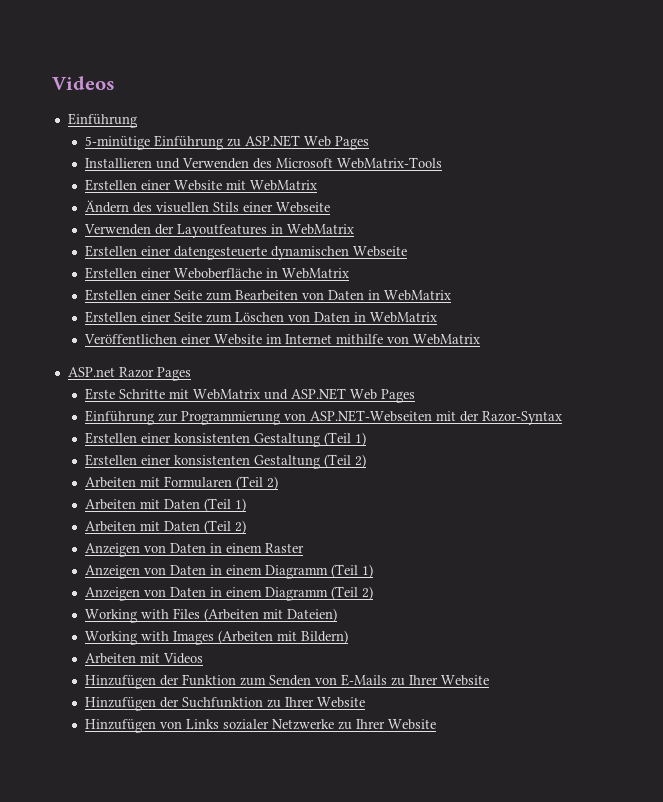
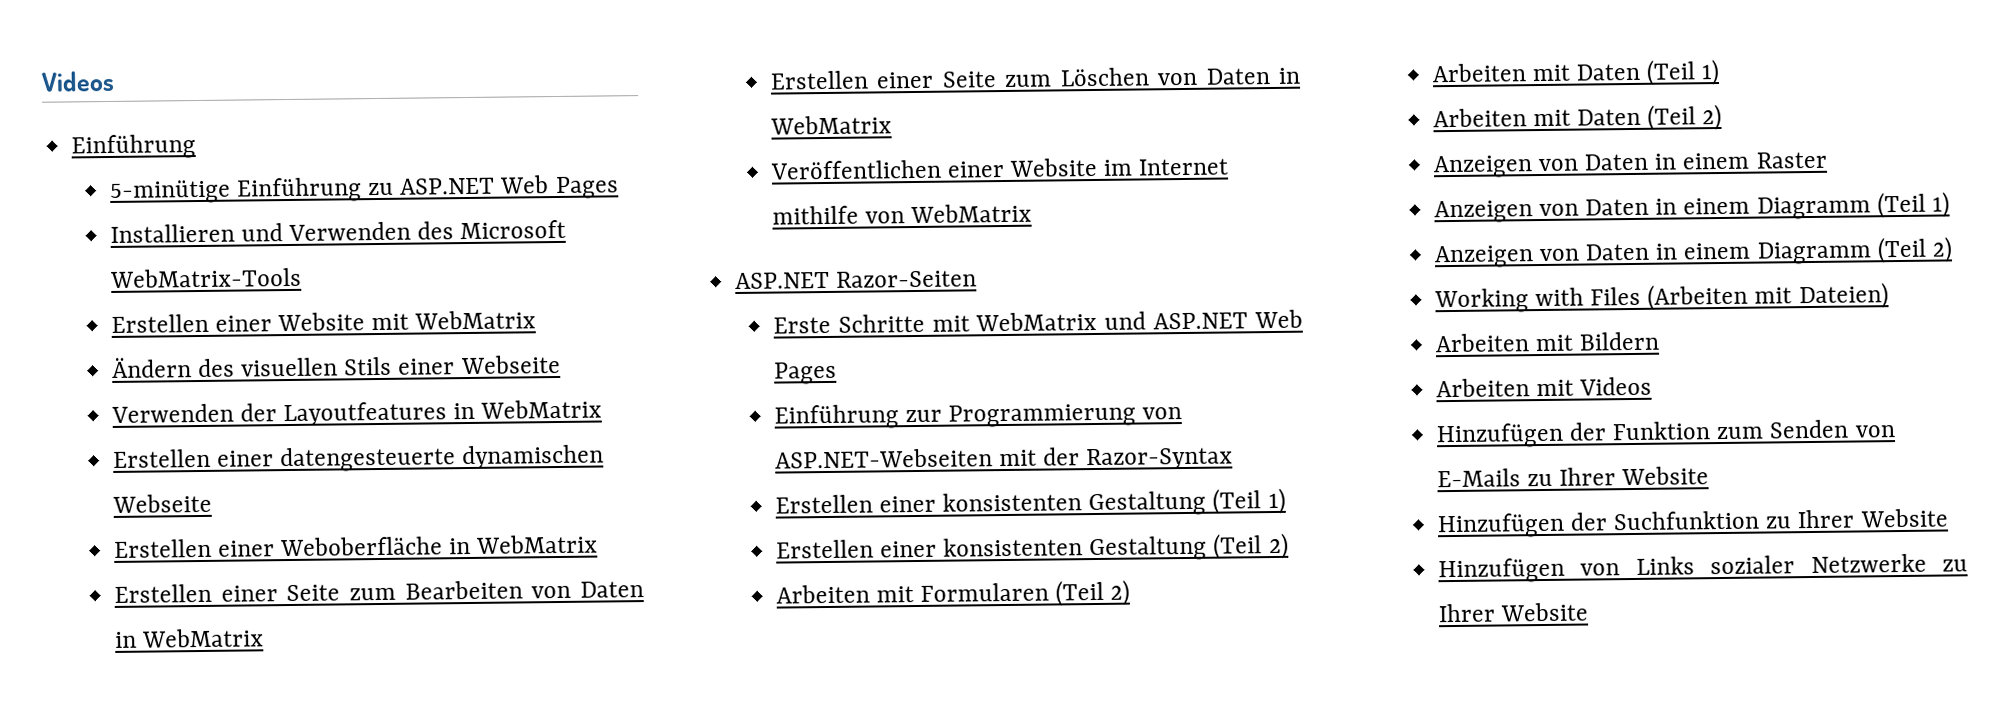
- ASP.net Razor Pages
+ ASP.NET Razor-Seiten
- Working with Images (Arbeiten mit Bildern)
+ Arbeiten mit Bildern

